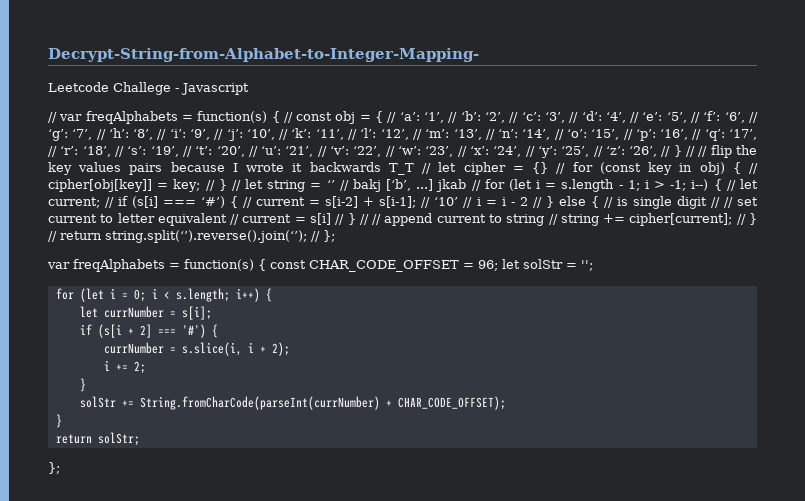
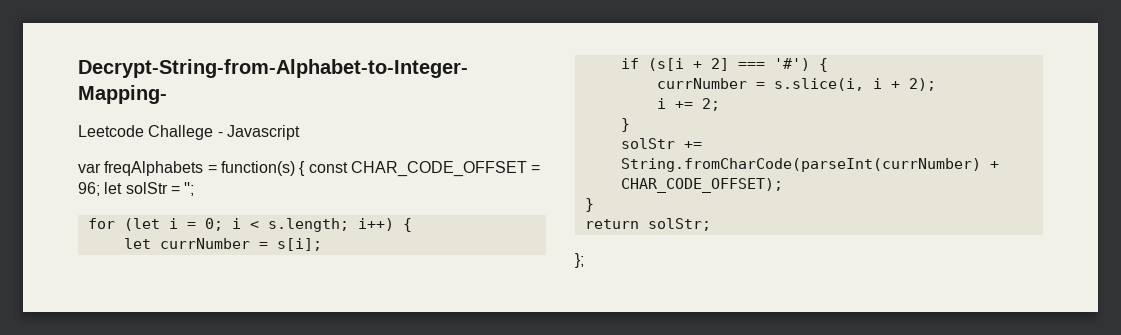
- // var freqAlphabets = function(s) { // const obj = { // ‘a’: ‘1’, // ‘b’: ‘2’, // ‘c’: ‘3’, // ‘d’: ‘4’, // ‘e’: ‘5’, // ‘f’: ‘6’, // ‘g’: ‘7’, // ‘h’: ‘8’, // ‘i’: ‘9’, // ‘j’: ‘10’, // ‘k’: ‘11’, // ‘l’: ‘12’, // ‘m’: ‘13’, // ‘n’: ‘14’, // ‘o’: ‘15’, // ‘p’: ‘16’, // ‘q’: ‘17’, // ‘r’: ‘18’, // ‘s’: ‘19’, // ‘t’: ‘20’, // ‘u’: ‘21’, // ‘v’: ‘22’, // ‘w’: ‘23’, // ‘x’: ‘24’, // ‘y’: ‘25’, // ‘z’: ‘26’, // } // // flip the key values pairs because I wrote it backwards T_T // let cipher = {} // for (const key in obj) { // cipher[obj[key]] = key; // } // let string = ‘’ // bakj [‘b’, ...] jkab // for (let i = s.length - 1; i > -1; i--) { // let current; // if (s[i] === ‘#’) { // current = s[i-2] + s[i-1]; // ‘10’ // i = i - 2 // } else { // is single digit // // set current to letter equivalent // current = s[i] // } // // append current to string // string += cipher[current]; // } // return string.split(‘’).reverse().join(‘’); // };

